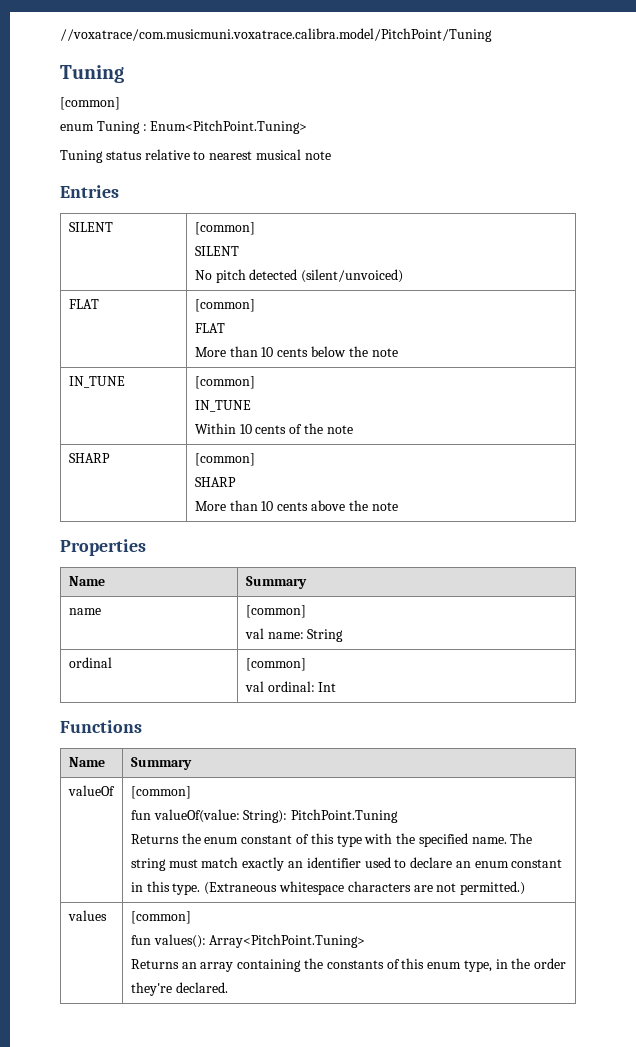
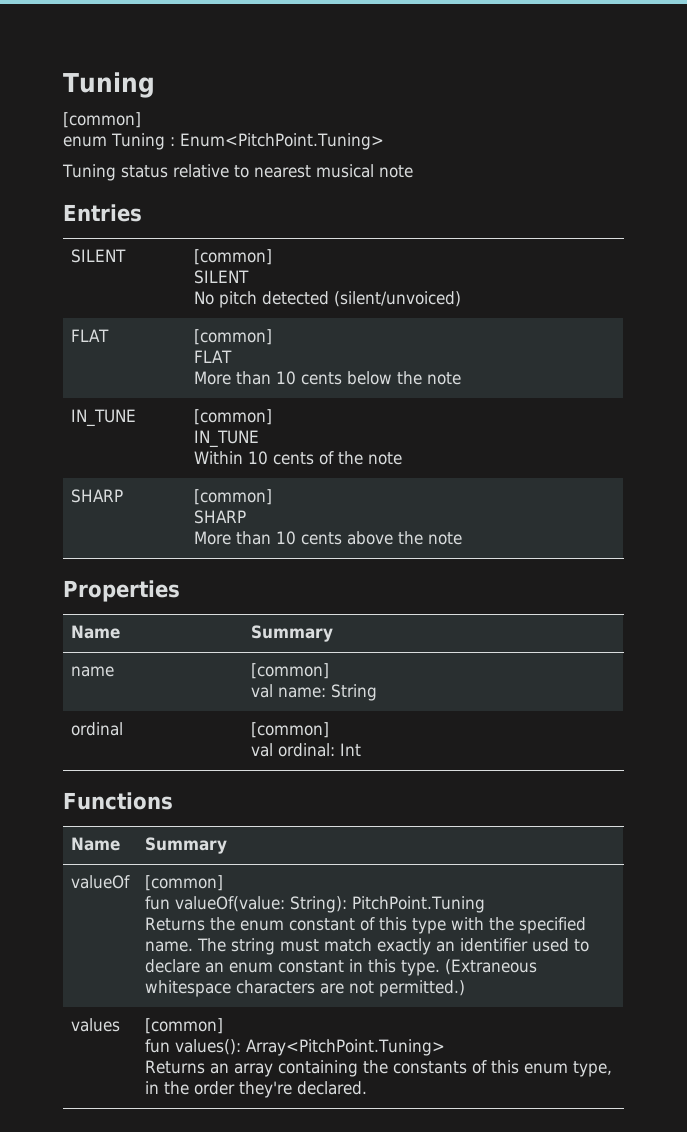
- //voxatrace/com.musicmuni.voxatrace.calibra.model/PitchPoint/Tuning

